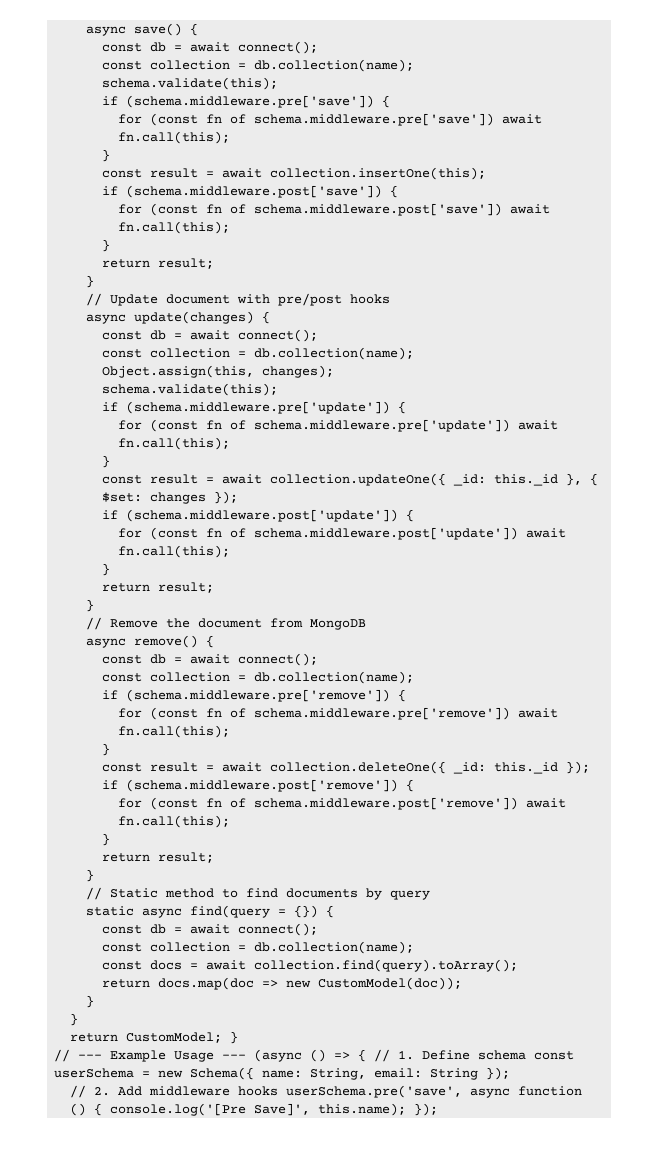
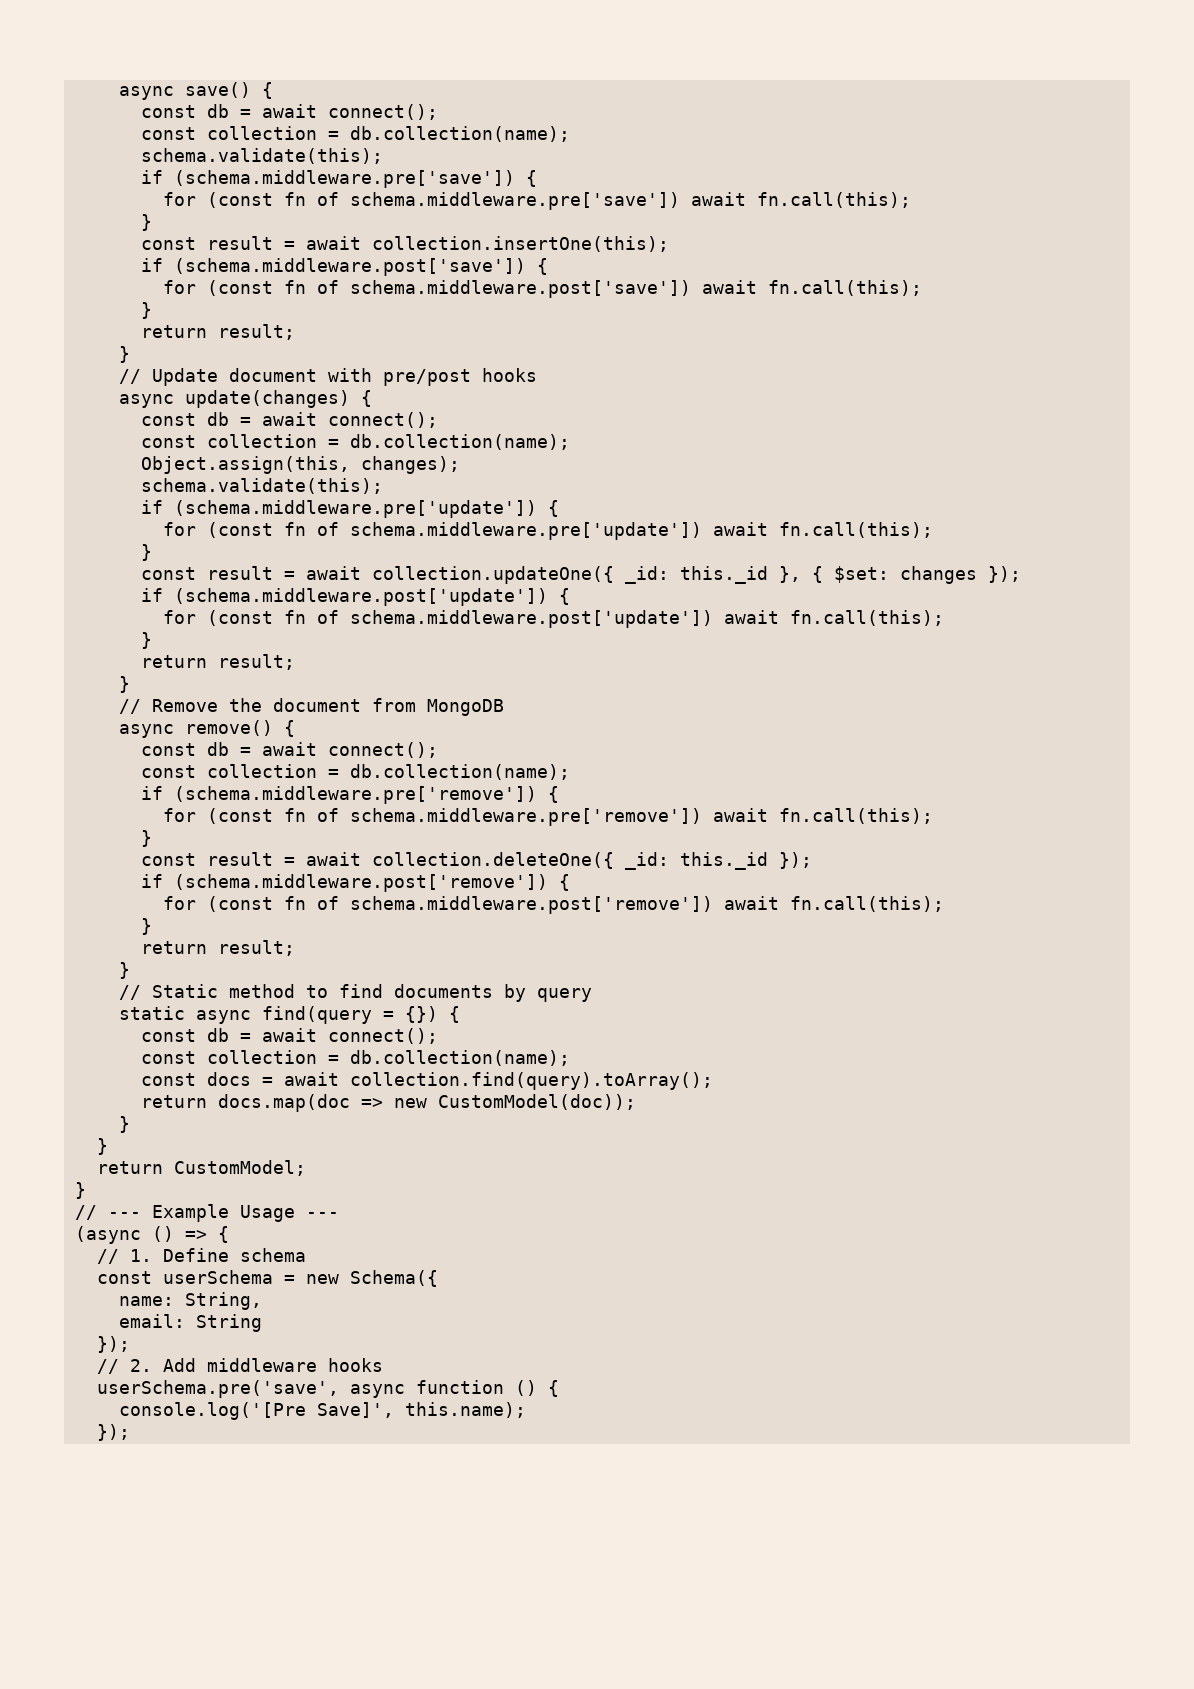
- return CustomModel; }
+ return CustomModel;
+ }
- // --- Example Usage --- (async () => { // 1. Define schema const userSchema = new Schema({ name: String, email: String });
+ // --- Example Usage ---
+ (async () => {
+ // 1. Define schema
+ const userSchema = new Schema({
+ name: String,
+ email: String
+ });
- // 2. Add middleware hooks userSchema.pre('save', async function () { console.log('[Pre Save]', this.name); });
+ // 2. Add middleware hooks
+ userSchema.pre('save', async function () {
+ console.log('[Pre Save]', this.name);
+ });

